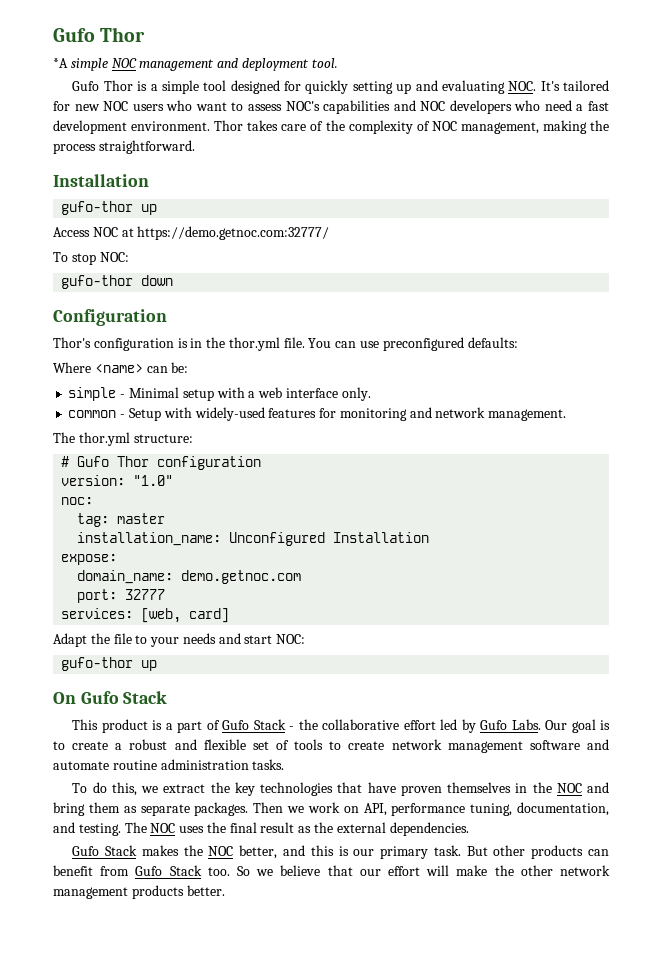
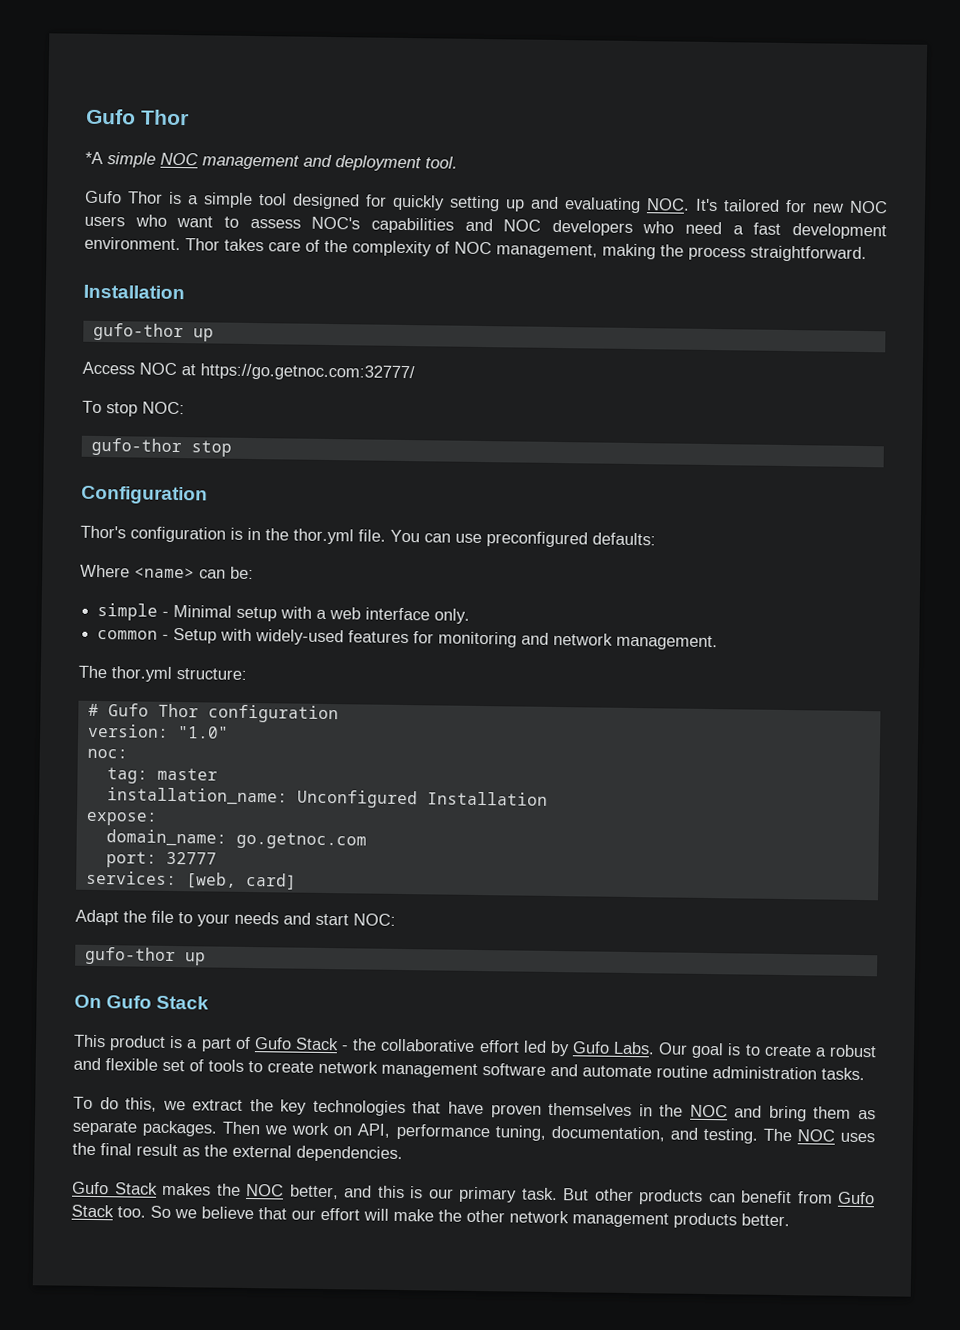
- Access NOC at https://demo.getnoc.com:32777/
+ Access NOC at https://go.getnoc.com:32777/
- gufo-thor down
+ gufo-thor stop
- domain_name: demo.getnoc.com
+ domain_name: go.getnoc.com

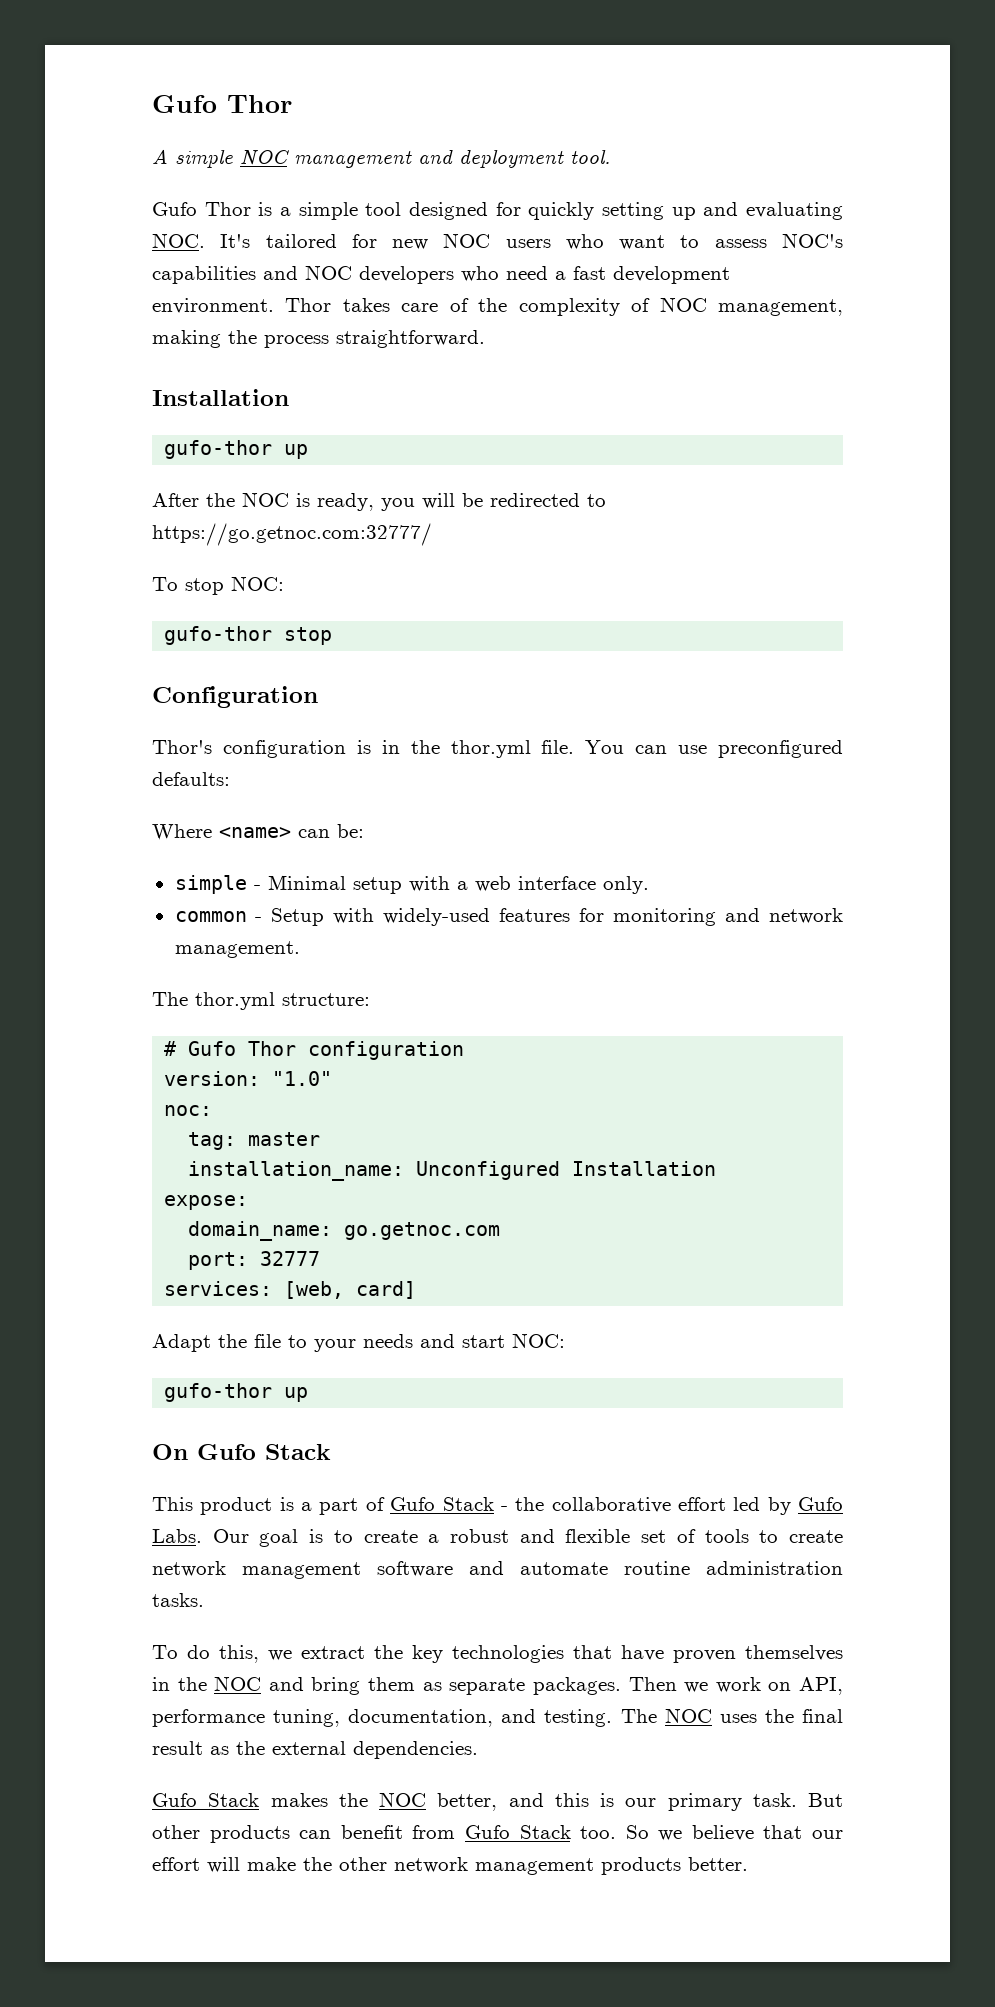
- *A simple NOC management and deployment tool.
+ A simple NOC management and deployment tool.
- Access NOC at https://go.getnoc.com:32777/
+ After the NOC is ready, you will be redirected to https://go.getnoc.com:32777/

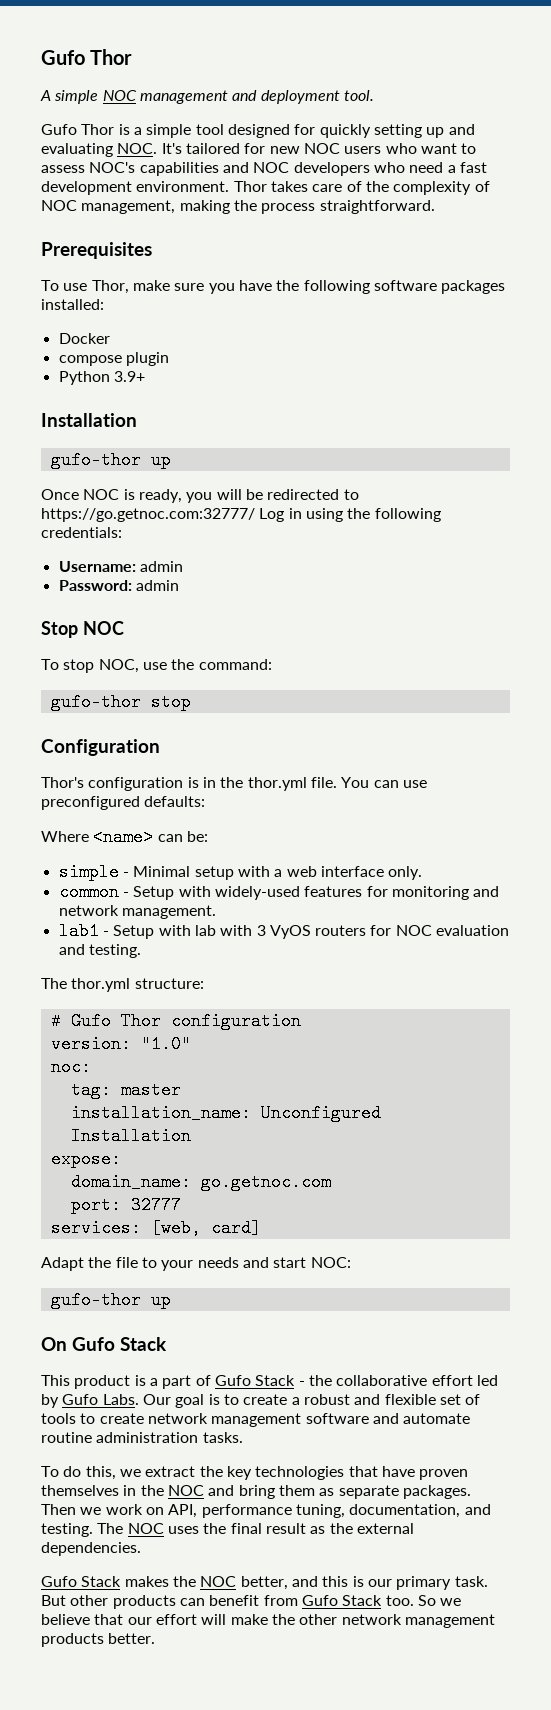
+ Prerequisites
+ To use Thor, make sure you have the following software packages installed:
+ Docker
+ compose plugin
+ Python 3.9+
- After the NOC is ready, you will be redirected to https://go.getnoc.com:32777/
- To stop NOC:
+ Once NOC is ready, you will be redirected to https://go.getnoc.com:32777/ Log in using the following credentials:
+ Username: admin
+ Password: admin
+ Stop NOC
+ To stop NOC, use the command:
+ lab1 - Setup with lab with 3 VyOS routers for NOC evaluation and testing.

